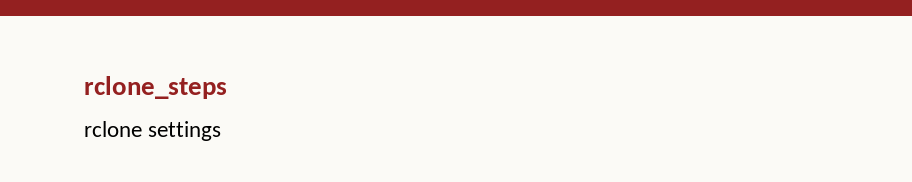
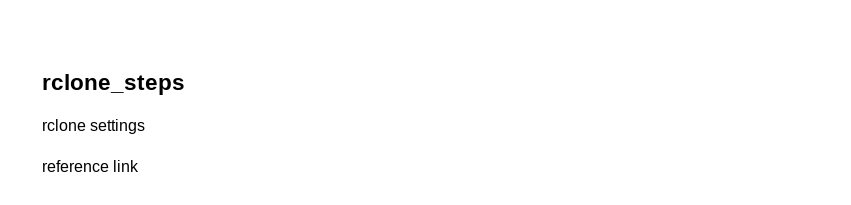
+ reference link

